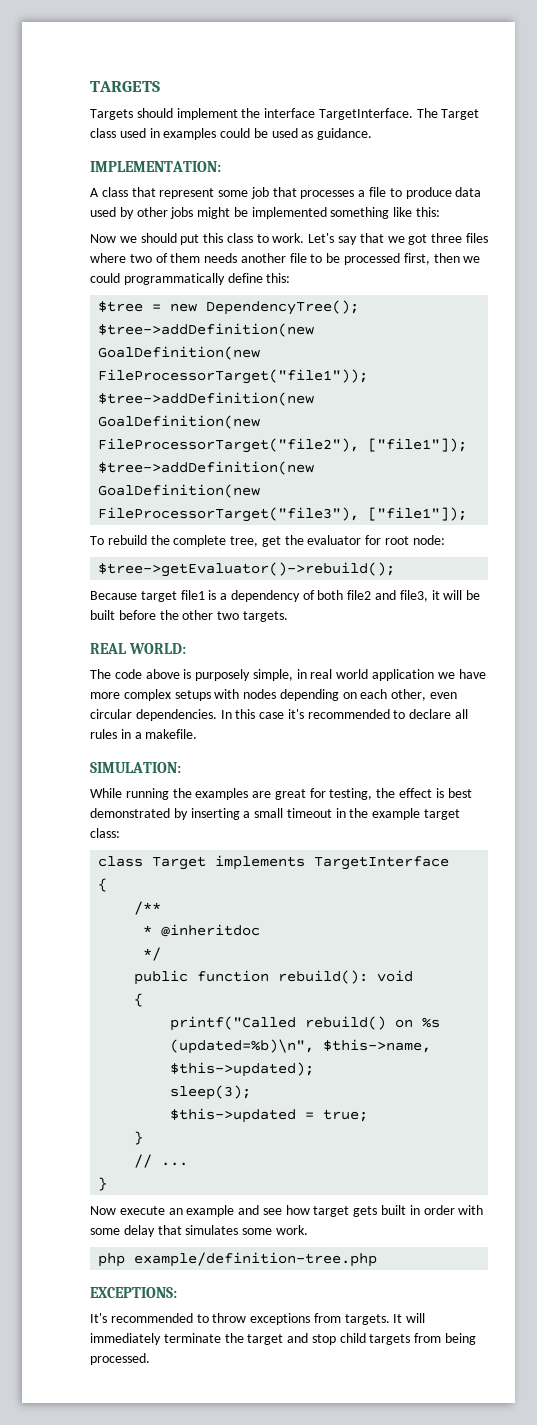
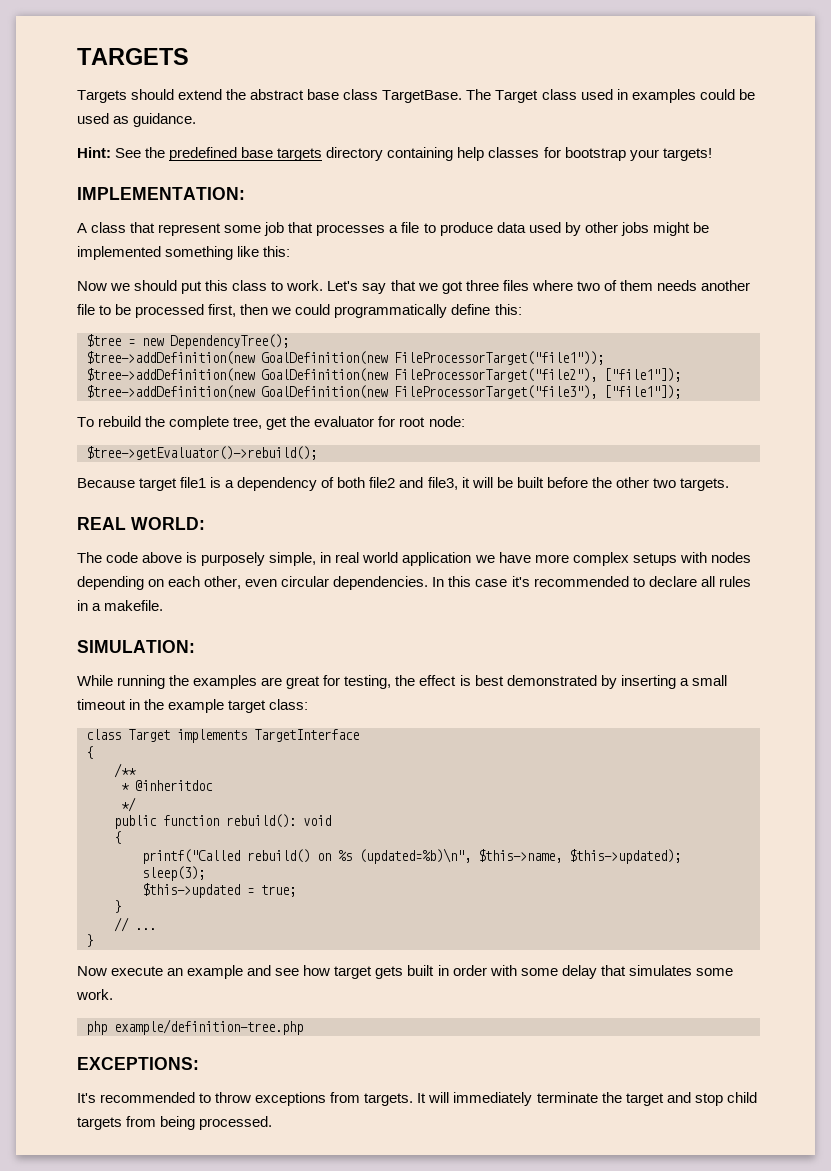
- Targets should implement the interface TargetInterface.
+ Targets should extend the abstract base class TargetBase.
+ Hint: See the predefined base targets directory containing help classes for bootstrap your targets!

